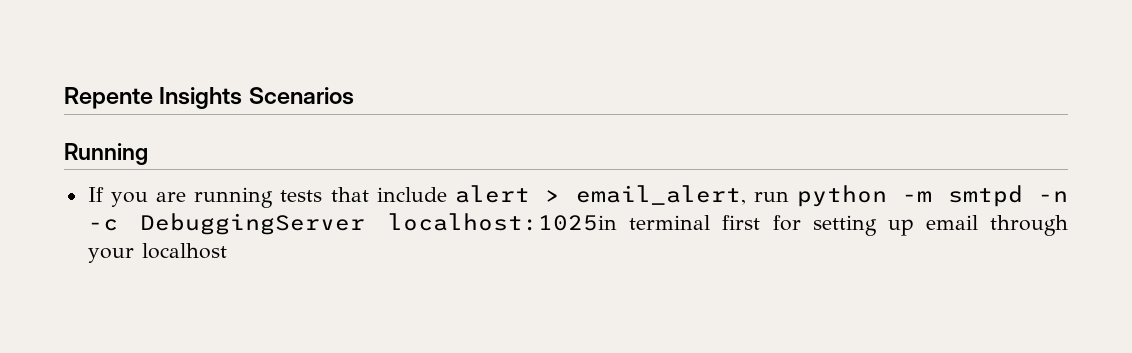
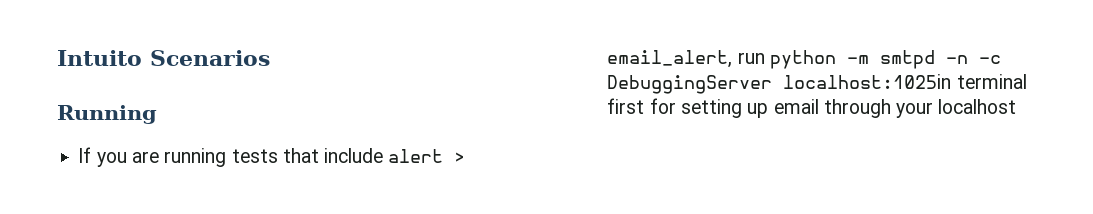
- Repente Insights Scenarios
+ Intuito Scenarios

